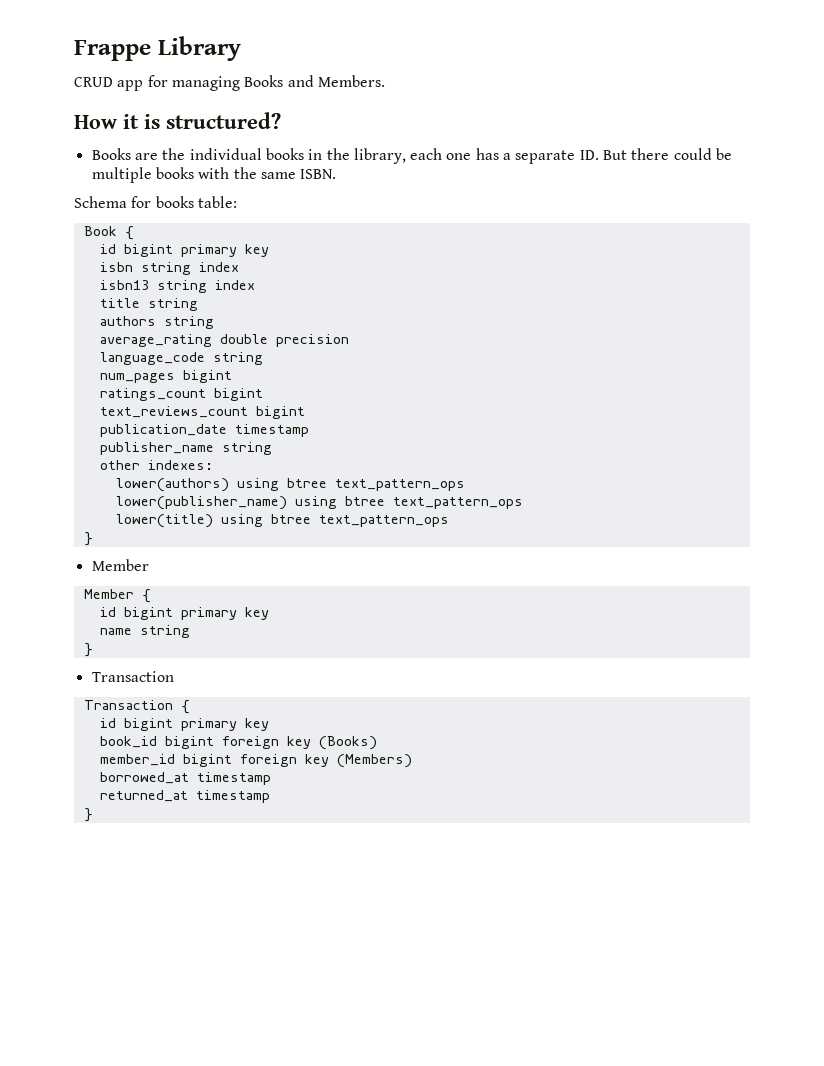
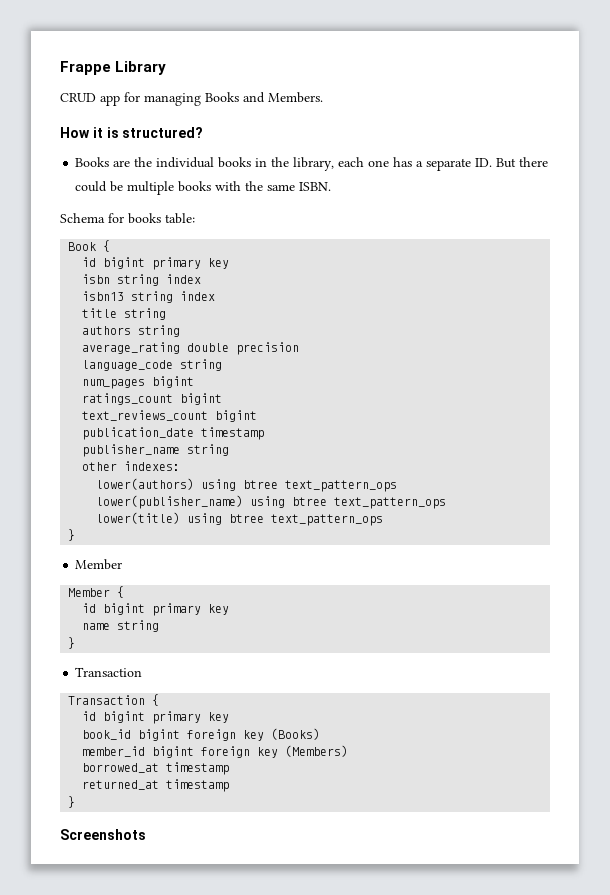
+ Screenshots

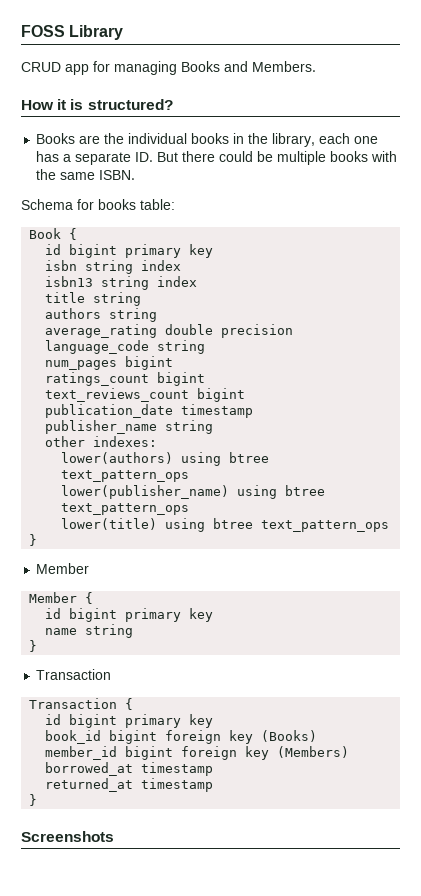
- Frappe Library
+ FOSS Library

